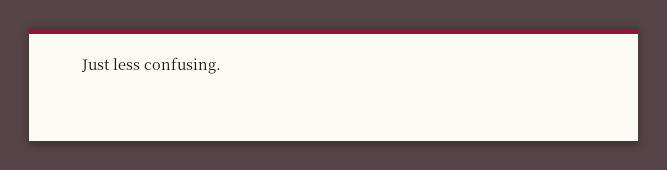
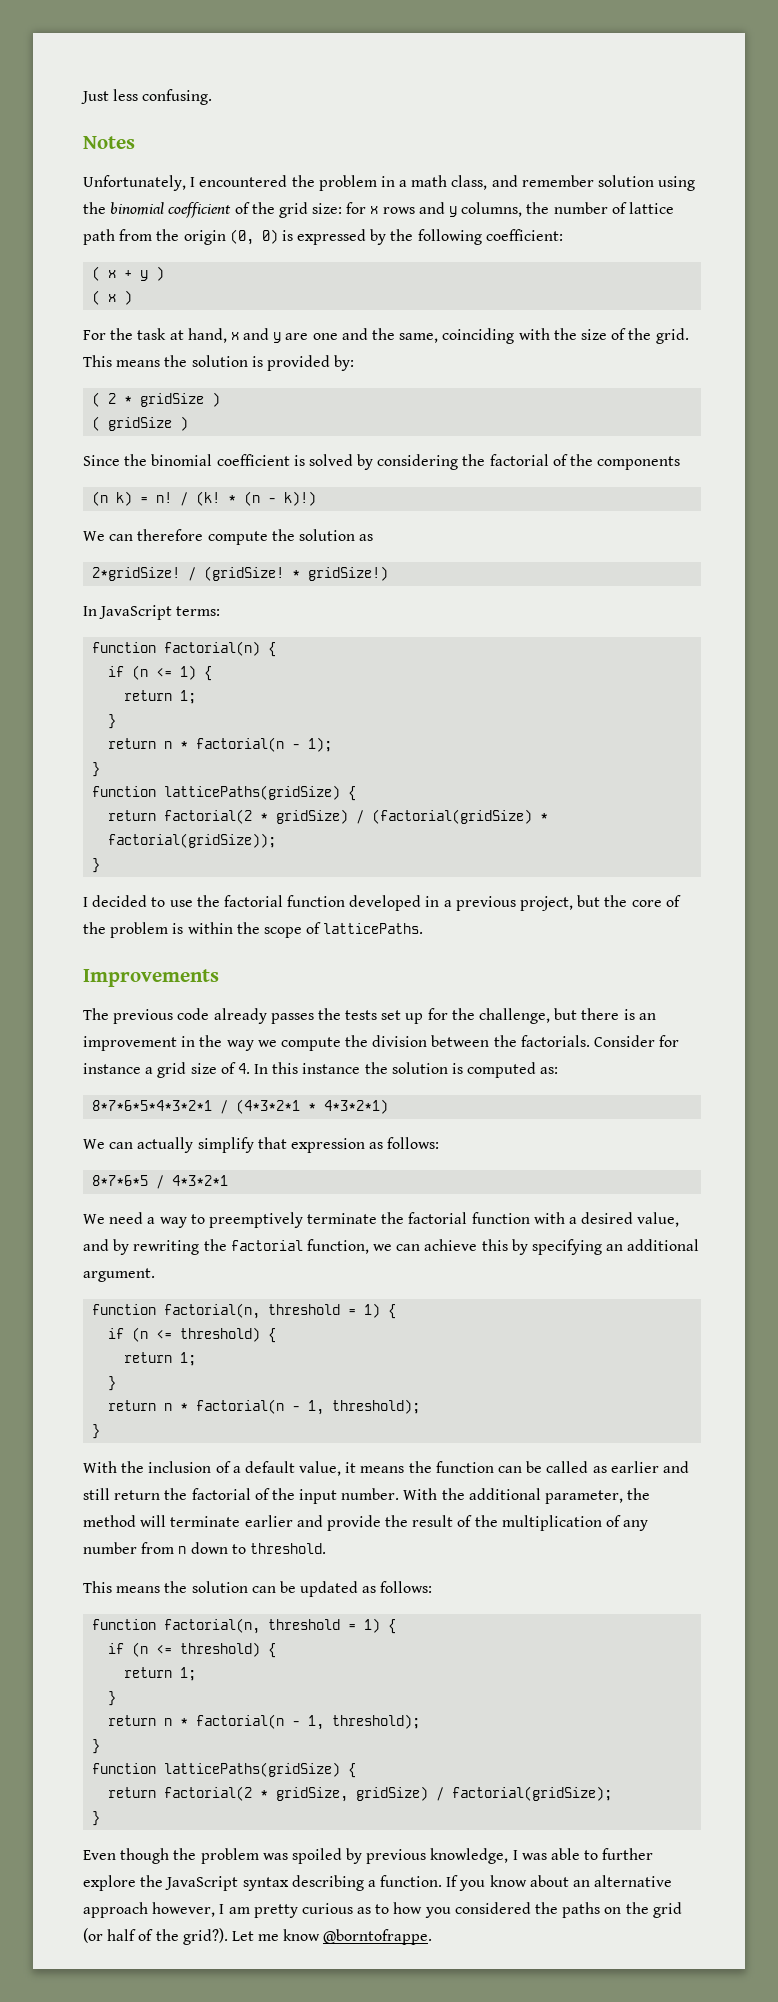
+ Notes
+ Unfortunately, I encountered the problem in a math class, and remember solution using the binomial coefficient of the grid size: for x rows and y columns, the number of lattice path from the origin (0, 0) is expressed by the following coefficient:
+ ( x + y )
+ ( x )
+ For the task at hand, x and y are one and the same, coinciding with the size of the grid. This means the solution is provided by:
+ ( 2 * gridSize )
+ ( gridSize )
+ Since the binomial coefficient is solved by considering the factorial of the components
+ (n k) = n! / (k! * (n - k)!)
+ We can therefore compute the solution as
+ 2*gridSize! / (gridSize! * gridSize!)
+ In JavaScript terms:
+ function factorial(n) {
+ if (n <= 1) {
+ return 1;
+ }
+ return n * factorial(n - 1);
+ }
+ function latticePaths(gridSize) {
+ return factorial(2 * gridSize) / (factorial(gridSize) * factorial(gridSize));
+ }
+ I decided to use the factorial function developed in a previous project, but the core of the problem is within the scope of latticePaths.
+ Improvements
+ The previous code already passes the tests set up for the challenge, but there is an improvement in the way we compute the division between the factorials. Consider for instance a grid size of 4. In this instance the solution is computed as:
+ 8*7*6*5*4*3*2*1 / (4*3*2*1 * 4*3*2*1)
+ We can actually simplify that expression as follows:
+ 8*7*6*5 / 4*3*2*1
+ We need a way to preemptively terminate the factorial function with a desired value, and by rewriting the factorial function, we can achieve this by specifying an additional argument.
+ function factorial(n, threshold = 1) {
+ if (n <= threshold) {
+ return 1;
+ }
+ return n * factorial(n - 1, threshold);
+ }
+ With the inclusion of a default value, it means the function can be called as earlier and still return the factorial of the input number. With the additional parameter, the method will terminate earlier and provide the result of the multiplication of any number from n down to threshold.
+ This means the solution can be updated as follows:
+ function factorial(n, threshold = 1) {
+ if (n <= threshold) {
+ return 1;
+ }
+ return n * factorial(n - 1, threshold);
+ }
+ function latticePaths(gridSize) {
+ return factorial(2 * gridSize, gridSize) / factorial(gridSize);
+ }
+ Even though the problem was spoiled by previous knowledge, I was able to further explore the JavaScript syntax describing a function. If you know about an alternative approach however, I am pretty curious as to how you considered the paths on the grid (or half of the grid?). Let me know @borntofrappe.

